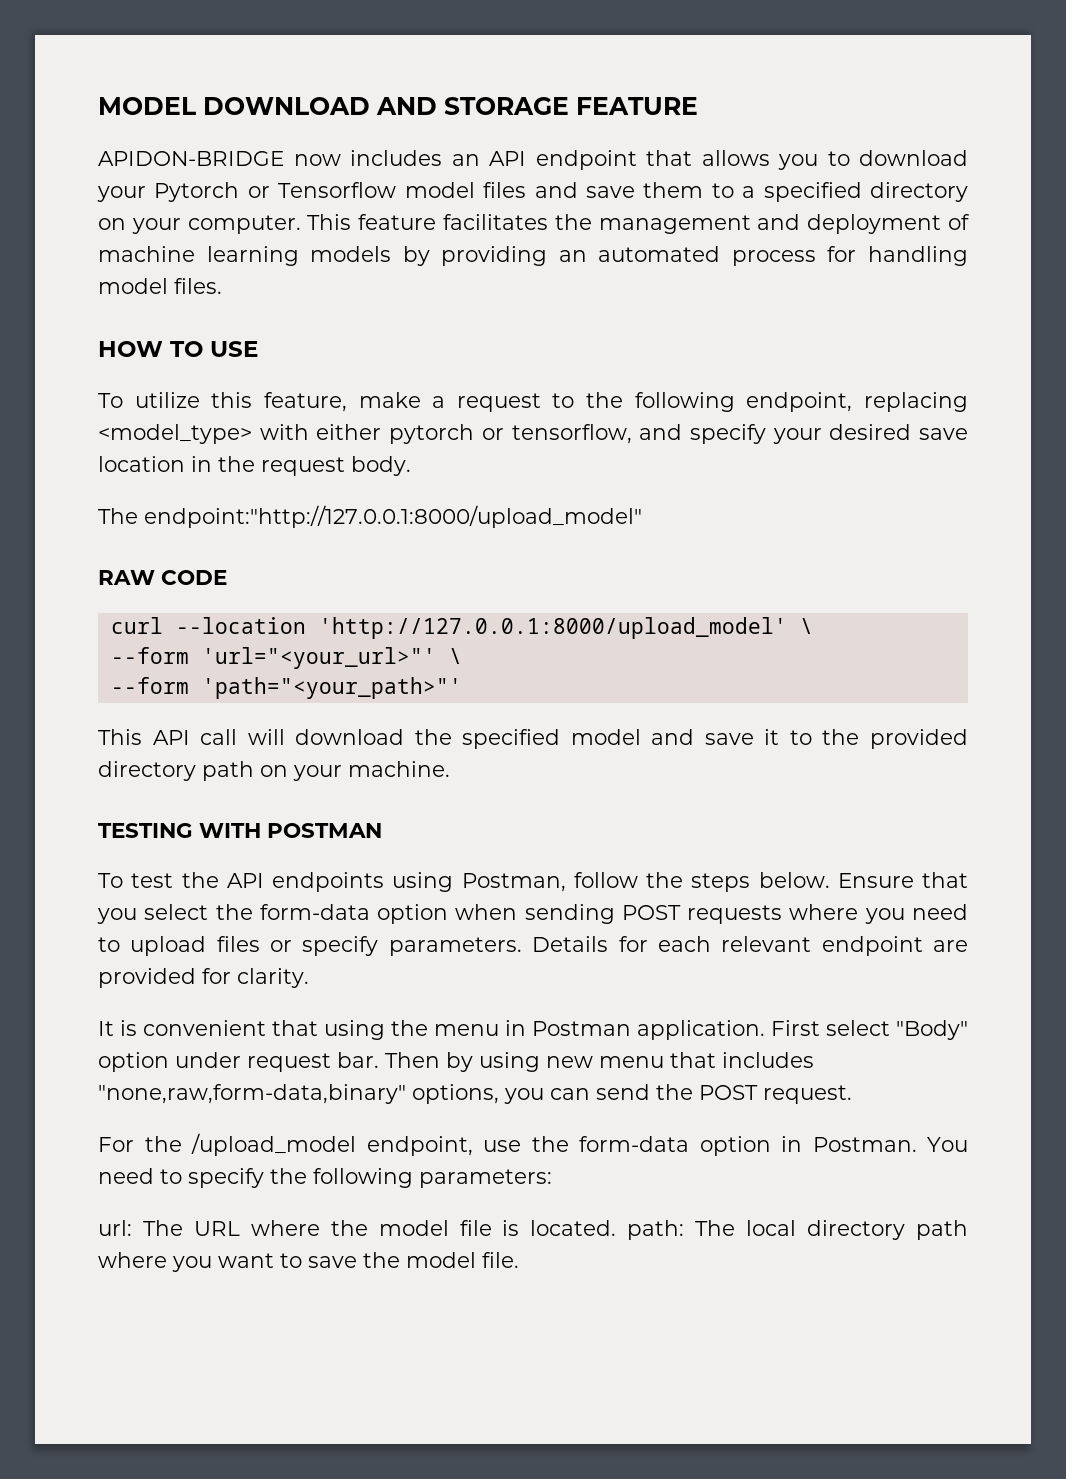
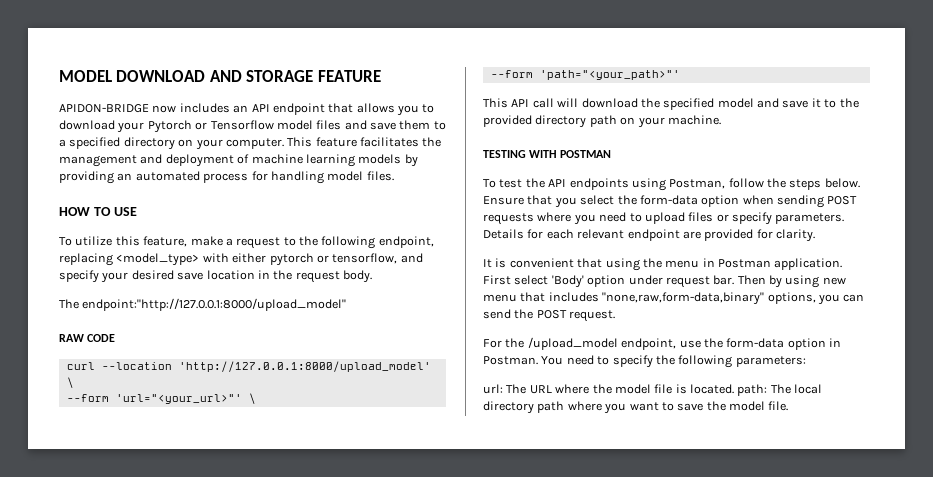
- First select "Body" option under request bar.
+ First select 'Body' option under request bar.

